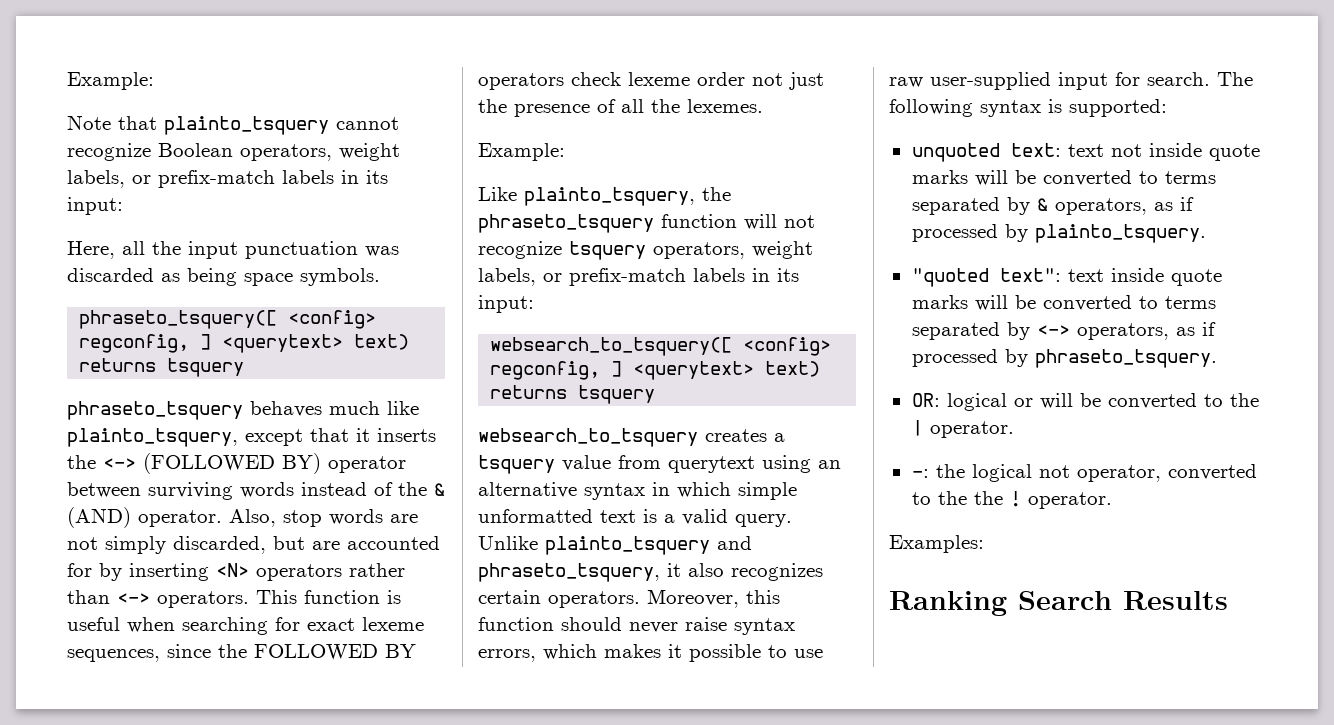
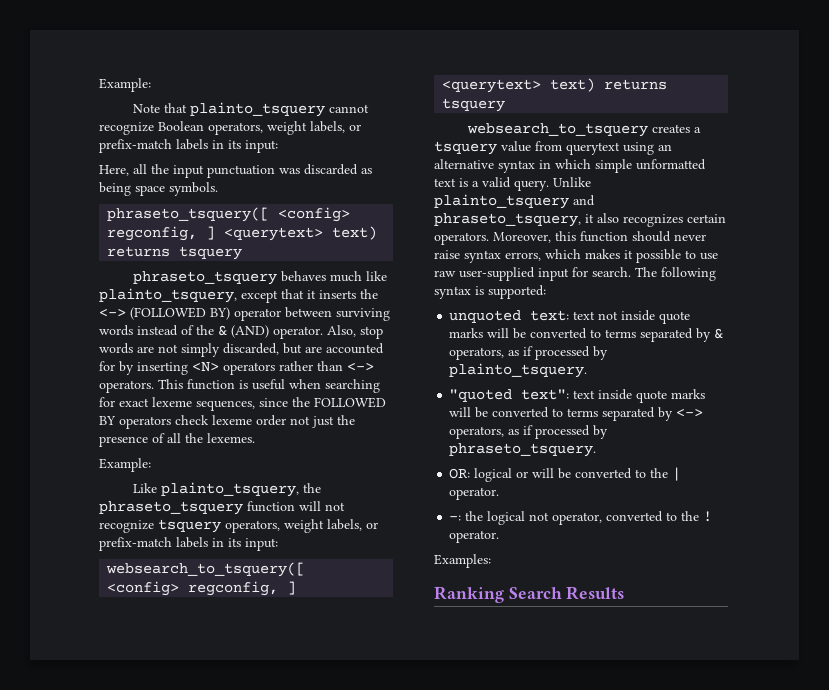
- -: the logical not operator, converted to the the ! operator.
+ -: the logical not operator, converted to the ! operator.

